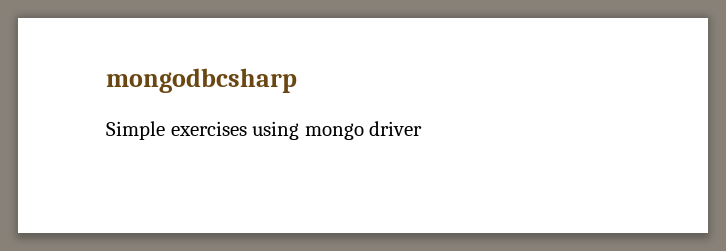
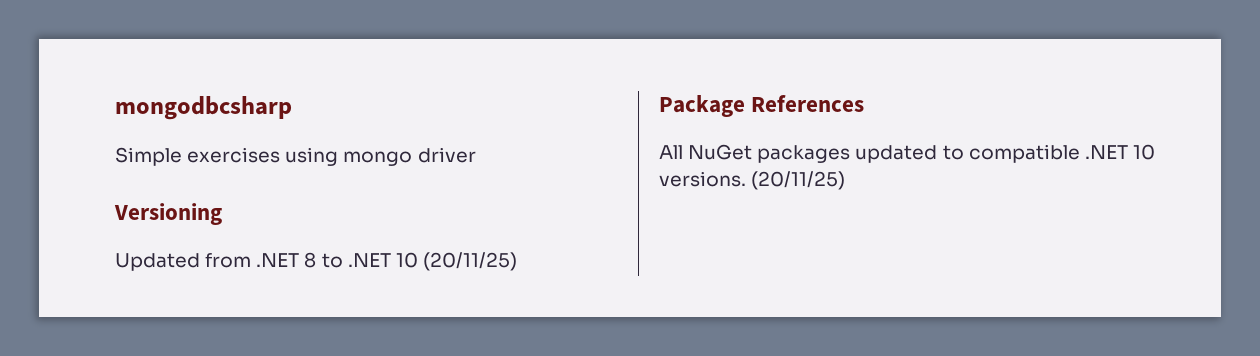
+ Versioning
+ Updated from .NET 8 to .NET 10 (20/11/25)
+ Package References
+ All NuGet packages updated to compatible .NET 10 versions. (20/11/25)

